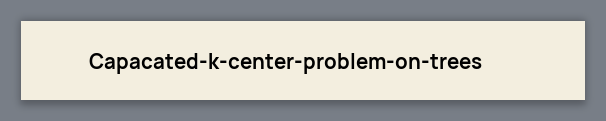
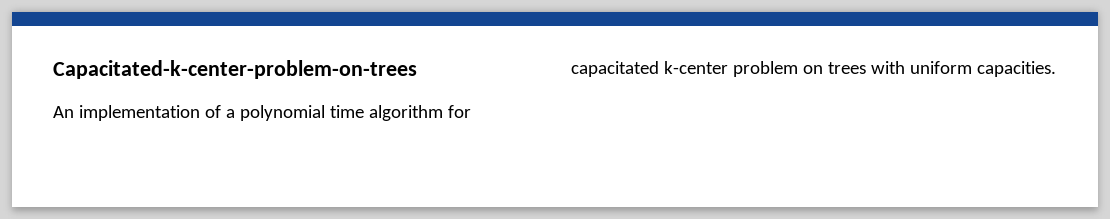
- Capacated-k-center-problem-on-trees
+ Capacitated-k-center-problem-on-trees
+ An implementation of a polynomial time algorithm for capacitated k-center problem on trees with uniform capacities.

